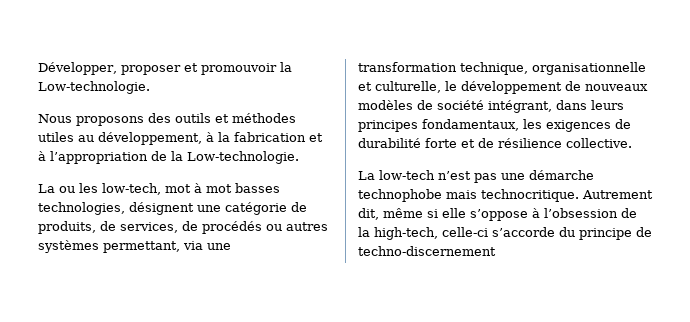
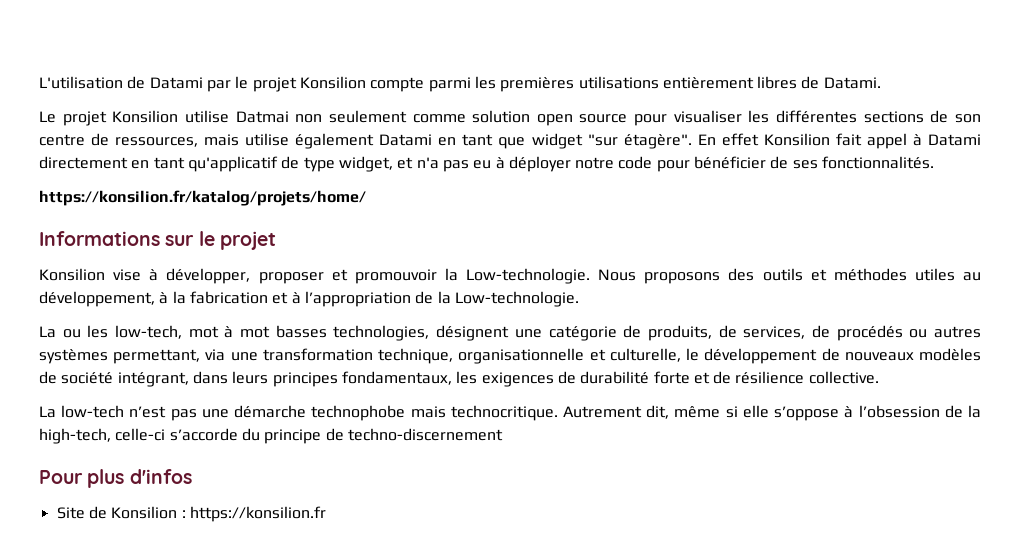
- Développer, proposer et promouvoir la Low-technologie.
- Nous proposons des outils et méthodes utiles au développement, à la fabrication et à l’appropriation de la Low-technologie.
+ L'utilisation de Datami par le projet Konsilion compte parmi les premières utilisations entièrement libres de Datami.
+ Le projet Konsilion utilise Datmai non seulement comme solution open source pour visualiser les différentes sections de son centre de ressources, mais utilise également Datami en tant que widget "sur étagère". En effet Konsilion fait appel à Datami directement en tant qu'applicatif de type widget, et n'a pas eu à déployer notre code pour bénéficier de ses fonctionnalités.
+ https://konsilion.fr/katalog/projets/home/
+ Informations sur le projet
+ Konsilion vise à développer, proposer et promouvoir la Low-technologie. Nous proposons des outils et méthodes utiles au développement, à la fabrication et à l’appropriation de la Low-technologie.
+ Pour plus d'infos
+ Site de Konsilion : https://konsilion.fr

